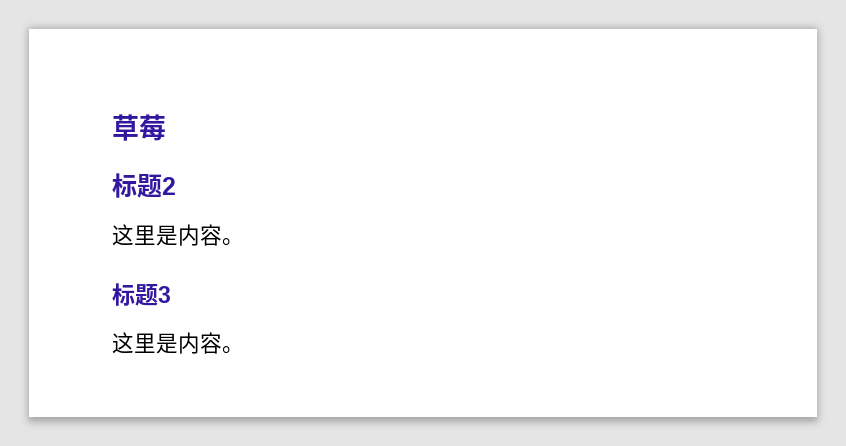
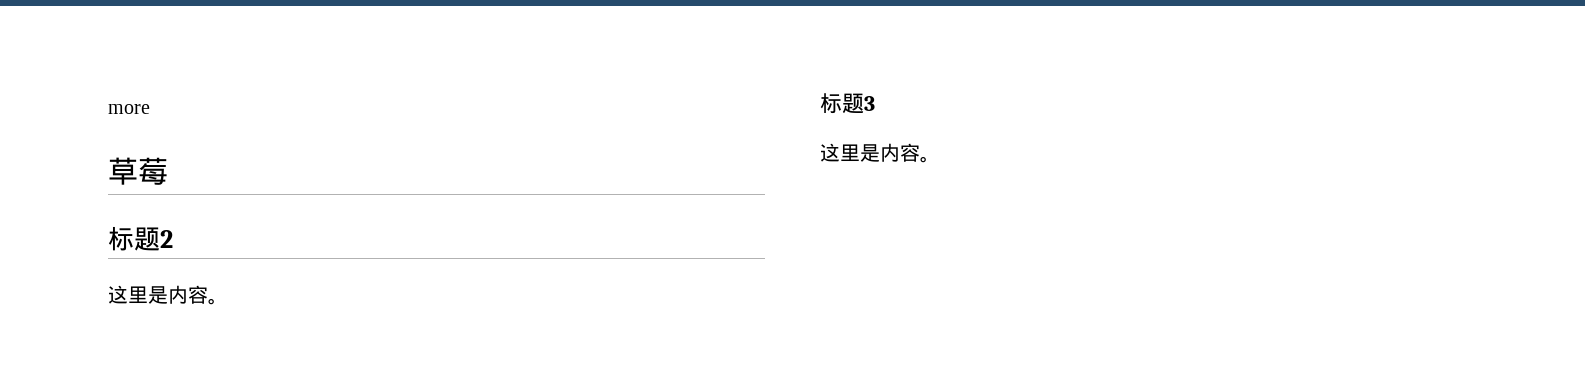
+ more

